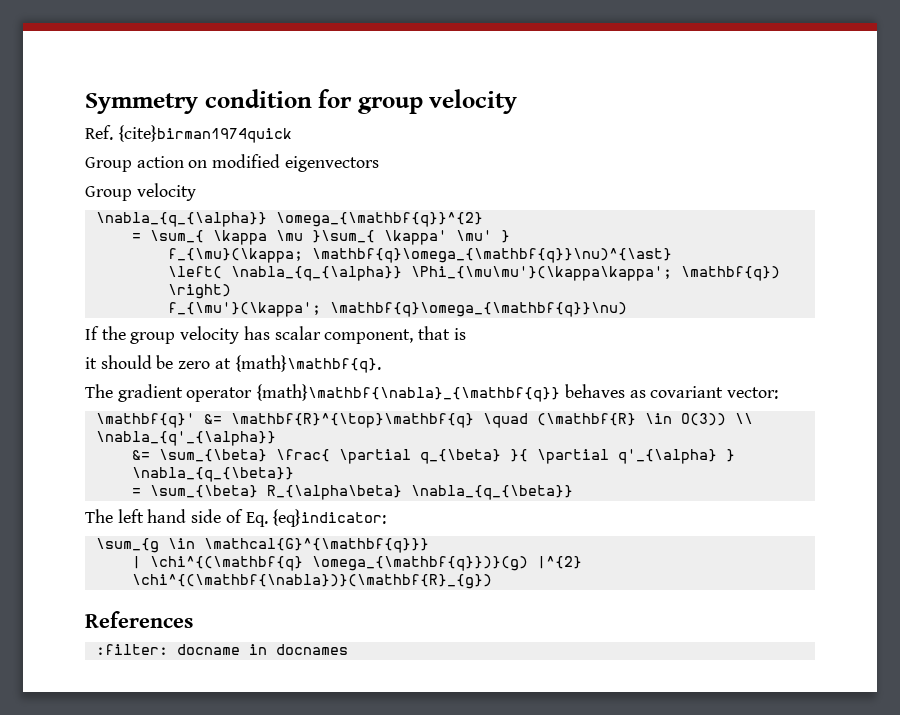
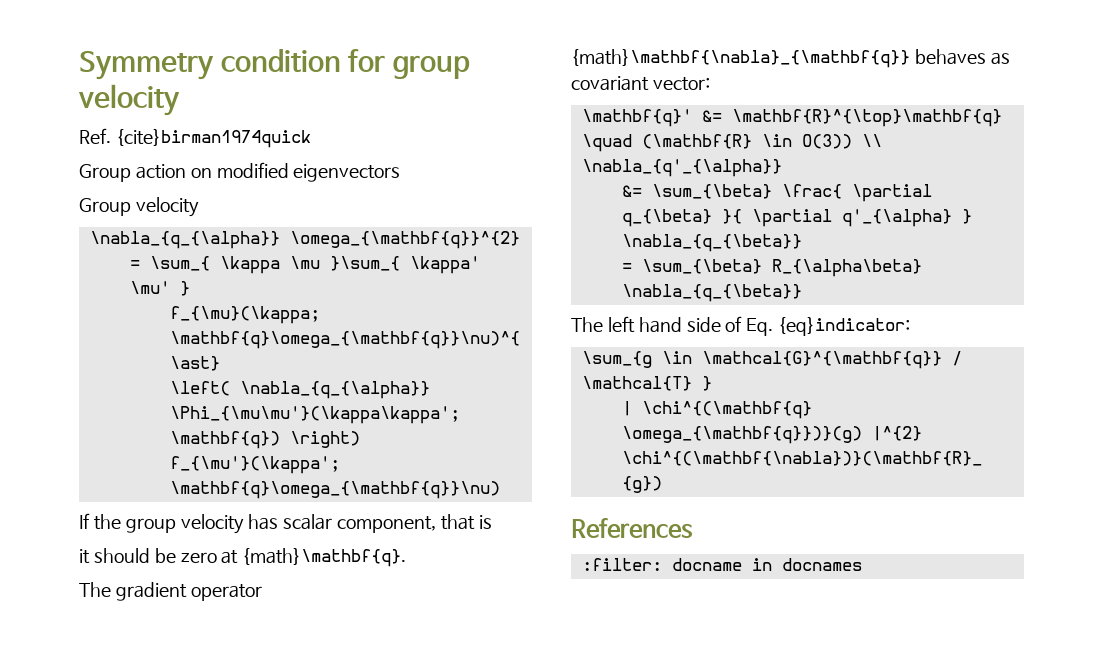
- \sum_{g \in \mathcal{G}^{\mathbf{q}}}
+ \sum_{g \in \mathcal{G}^{\mathbf{q}} / \mathcal{T} }

